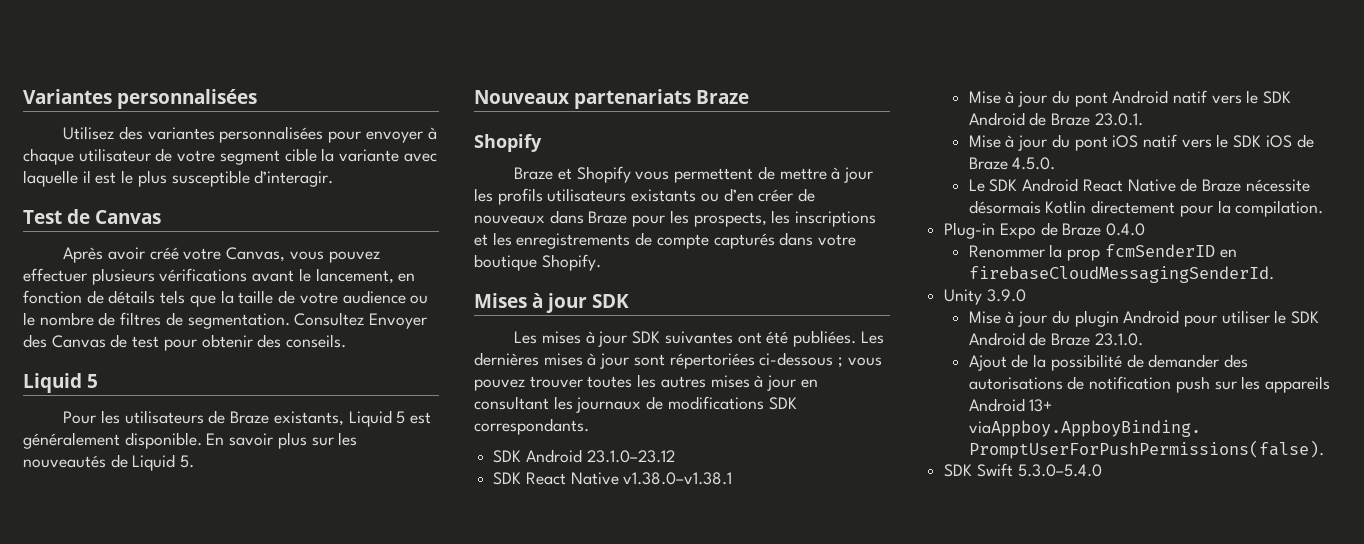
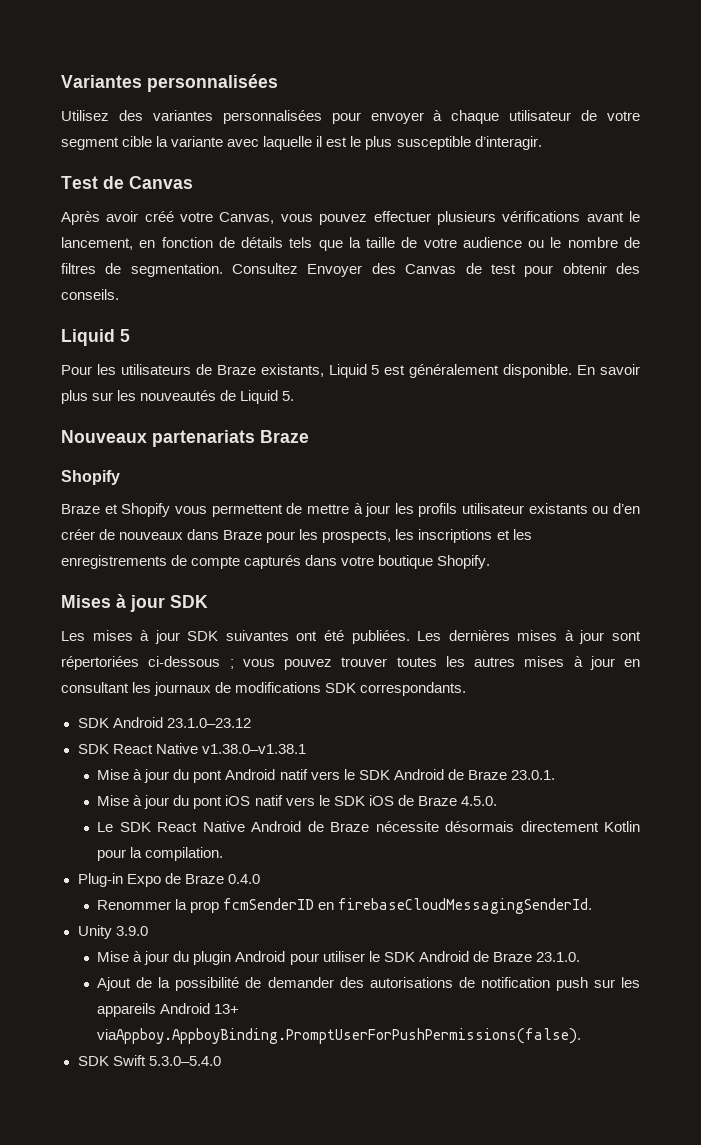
- Braze et Shopify vous permettent de mettre à jour les profils utilisateurs existants ou d’en créer de nouveaux dans Braze pour les prospects, les inscriptions et les enregistrements de compte capturés dans votre boutique Shopify.
+ Braze et Shopify vous permettent de mettre à jour les profils utilisateur existants ou d’en créer de nouveaux dans Braze pour les prospects, les inscriptions et les enregistrements de compte capturés dans votre boutique Shopify.
- Le SDK Android React Native de Braze nécessite désormais Kotlin directement pour la compilation.
+ Le SDK React Native Android de Braze nécessite désormais directement Kotlin pour la compilation.

